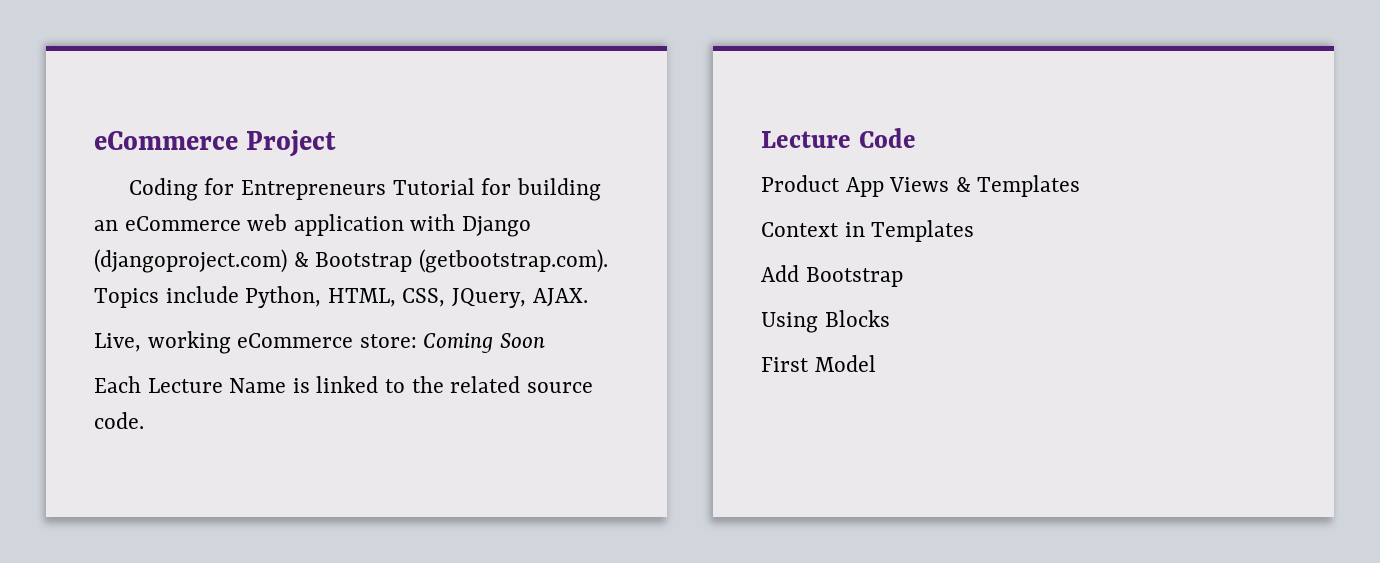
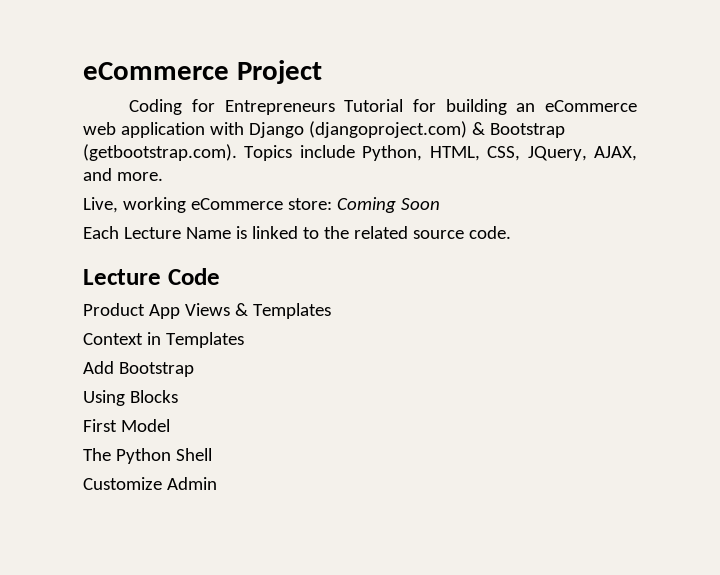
- Coding for Entrepreneurs Tutorial for building an eCommerce web application with Django (djangoproject.com) & Bootstrap (getbootstrap.com). Topics include Python, HTML, CSS, JQuery, AJAX.
+ Coding for Entrepreneurs Tutorial for building an eCommerce web application with Django (djangoproject.com) & Bootstrap (getbootstrap.com). Topics include Python, HTML, CSS, JQuery, AJAX, and more.
+ The Python Shell
+ Customize Admin

